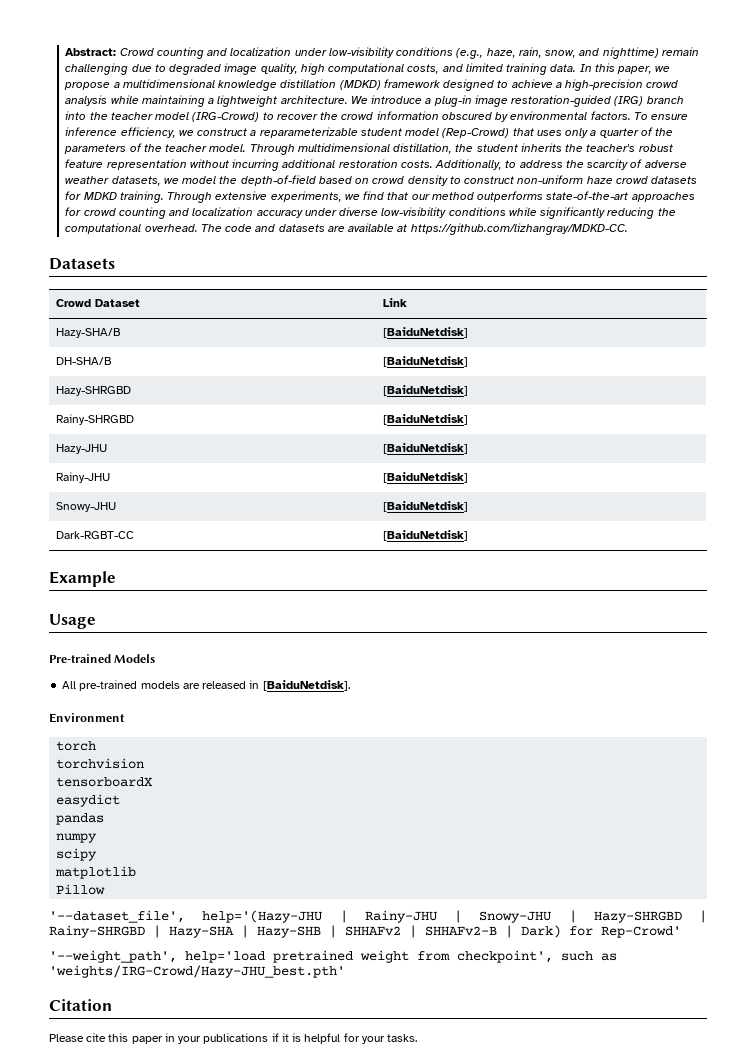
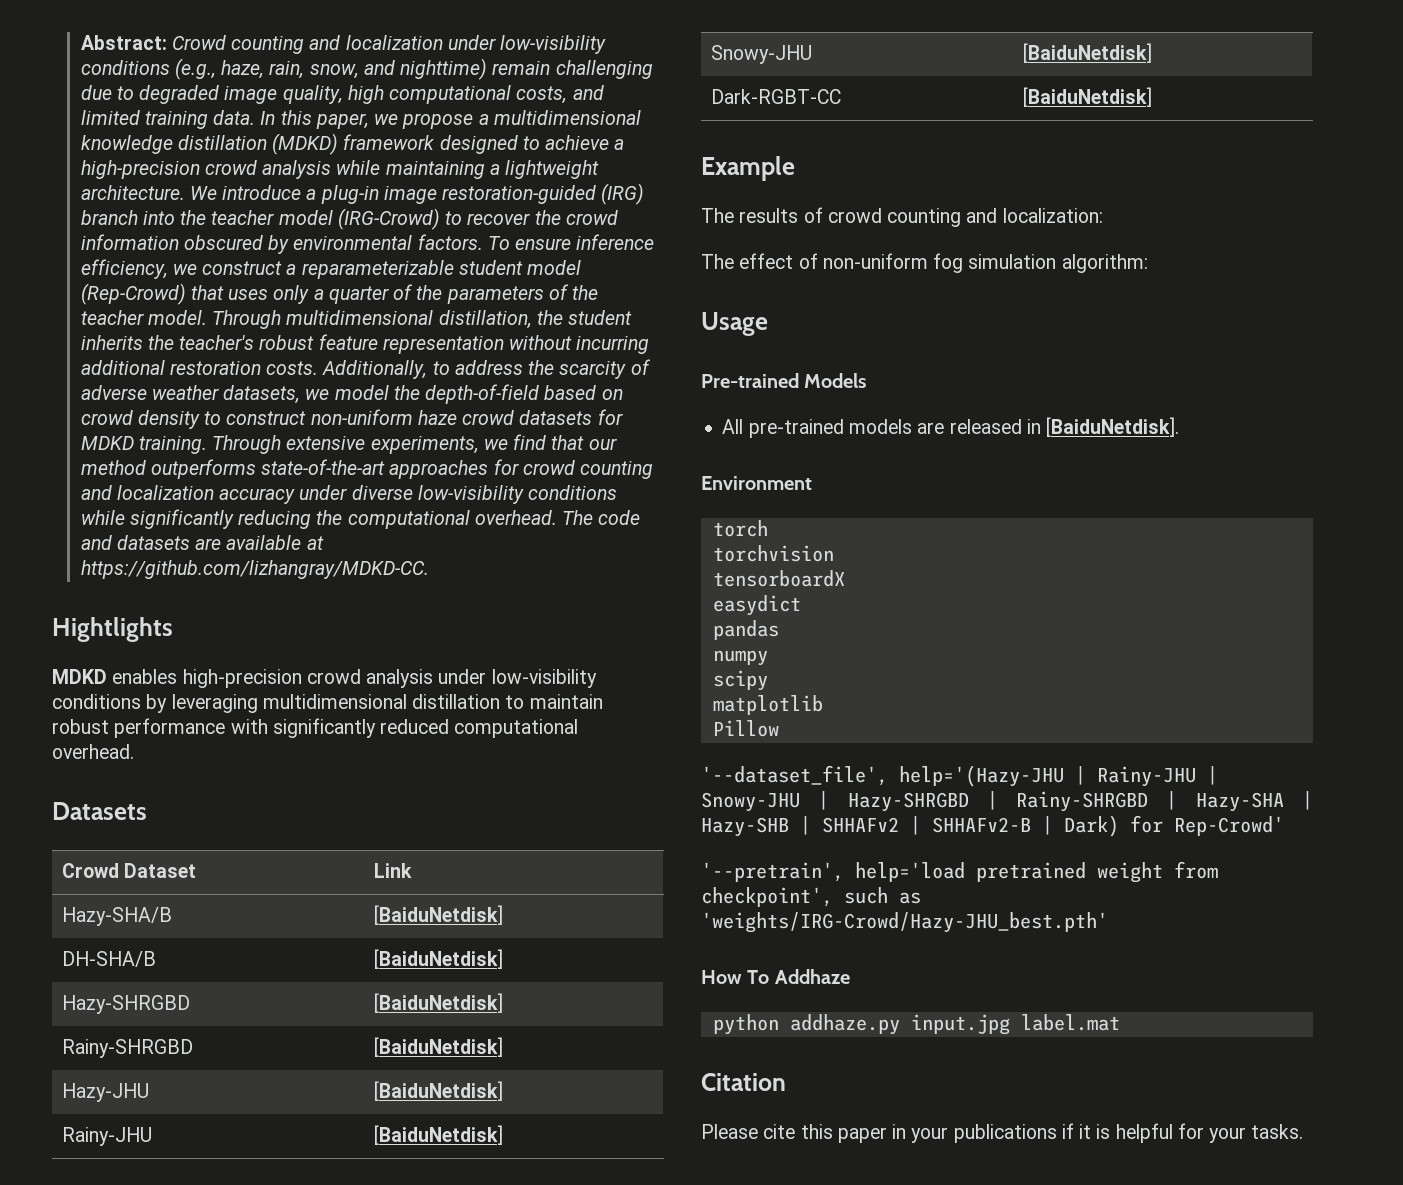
+ Hightlights
+ MDKD enables high-precision crowd analysis under low-visibility conditions by leveraging multidimensional distillation to maintain robust performance with significantly reduced computational overhead.
+ The results of crowd counting and localization:
+ The effect of non-uniform fog simulation algorithm:
- '--weight_path', help='load pretrained weight from checkpoint', such as 'weights/IRG-Crowd/Hazy-JHU_best.pth'
+ '--pretrain', help='load pretrained weight from checkpoint', such as 'weights/IRG-Crowd/Hazy-JHU_best.pth'
+ How To Addhaze
+ python addhaze.py input.jpg label.mat

